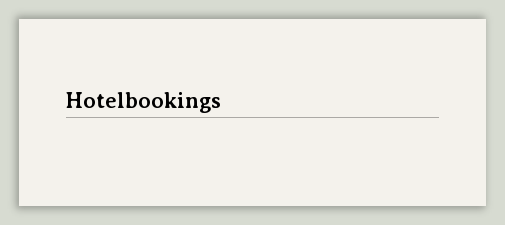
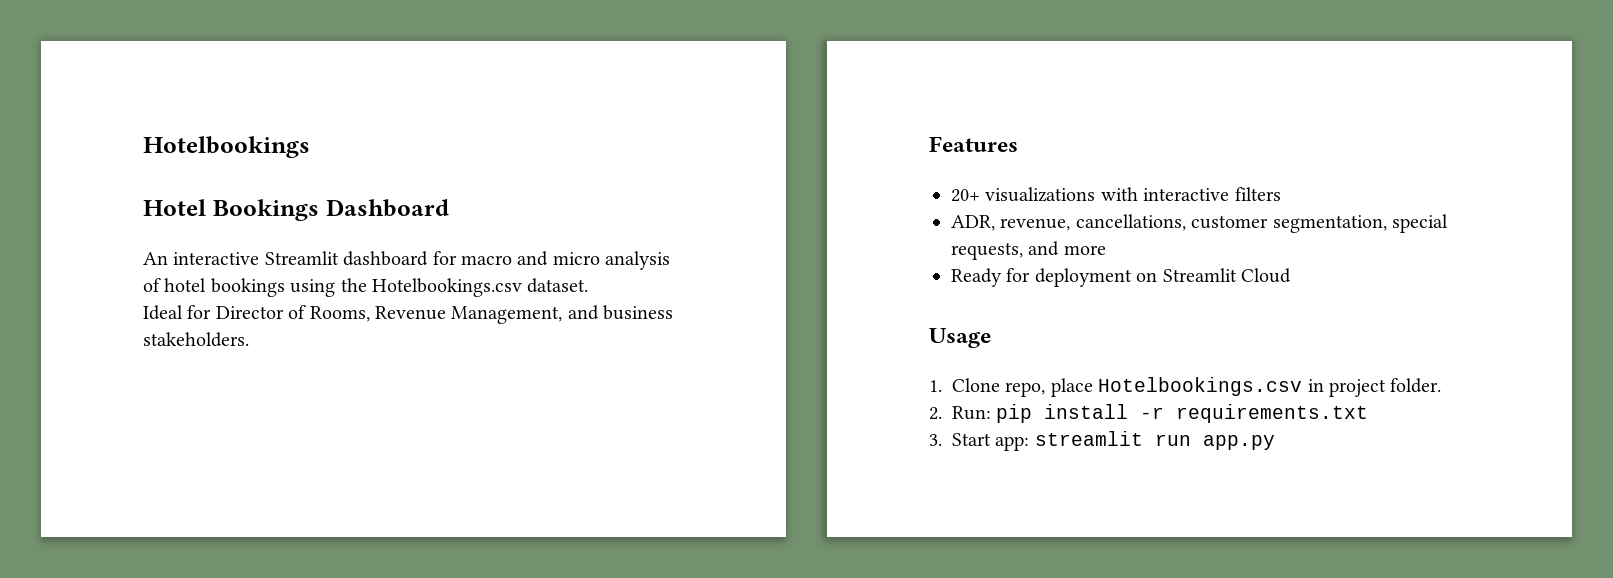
+ Hotel Bookings Dashboard
+ An interactive Streamlit dashboard for macro and micro analysis of hotel bookings using the Hotelbookings.csv dataset.
+ Ideal for Director of Rooms, Revenue Management, and business stakeholders.
+ Features
+ 20+ visualizations with interactive filters
+ ADR, revenue, cancellations, customer segmentation, special requests, and more
+ Ready for deployment on Streamlit Cloud
+ Usage
+ 1. Clone repo, place Hotelbookings.csv in project folder.
+ 2. Run: pip install -r requirements.txt
+ 3. Start app: streamlit run app.py

